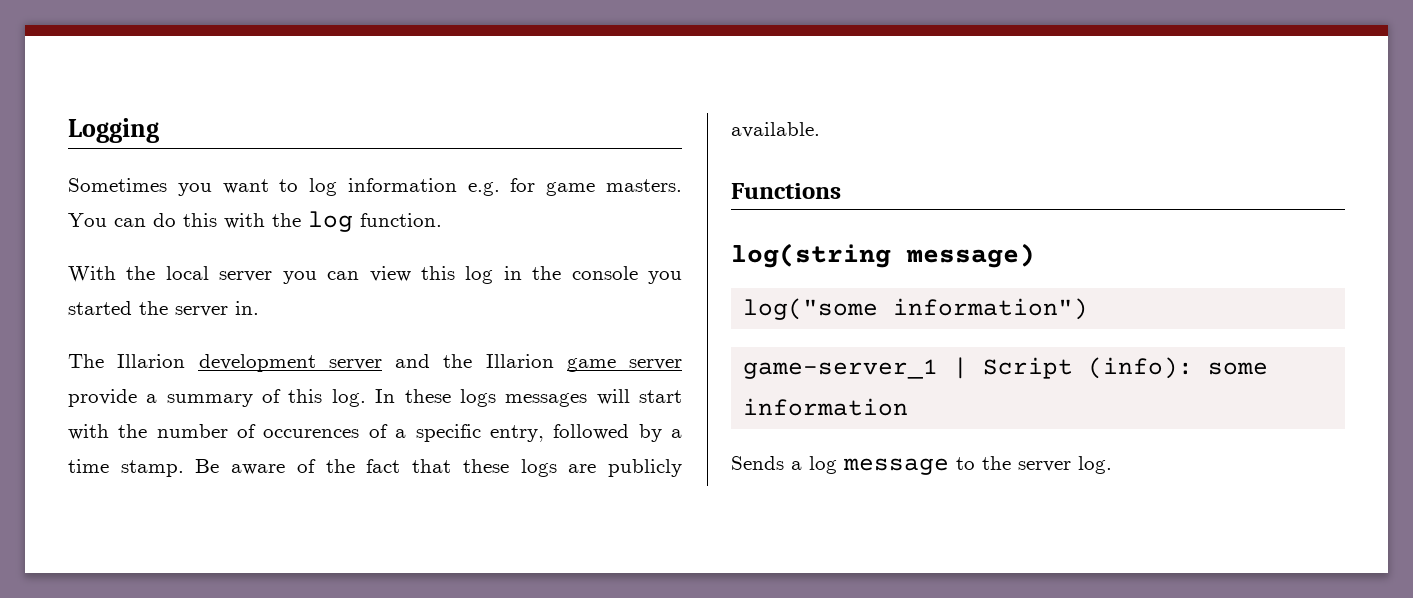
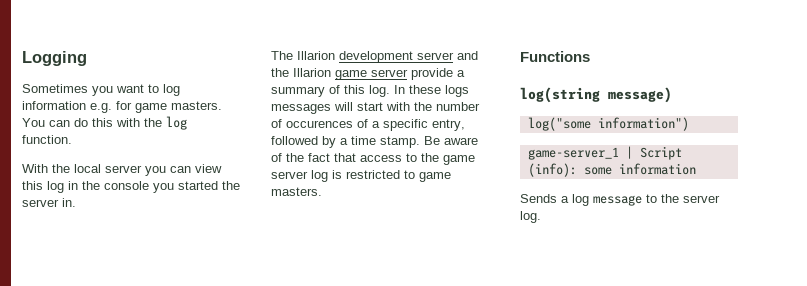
- Be aware of the fact that these logs are publicly available.
+ Be aware of the fact that access to the game server log is restricted to game masters.

